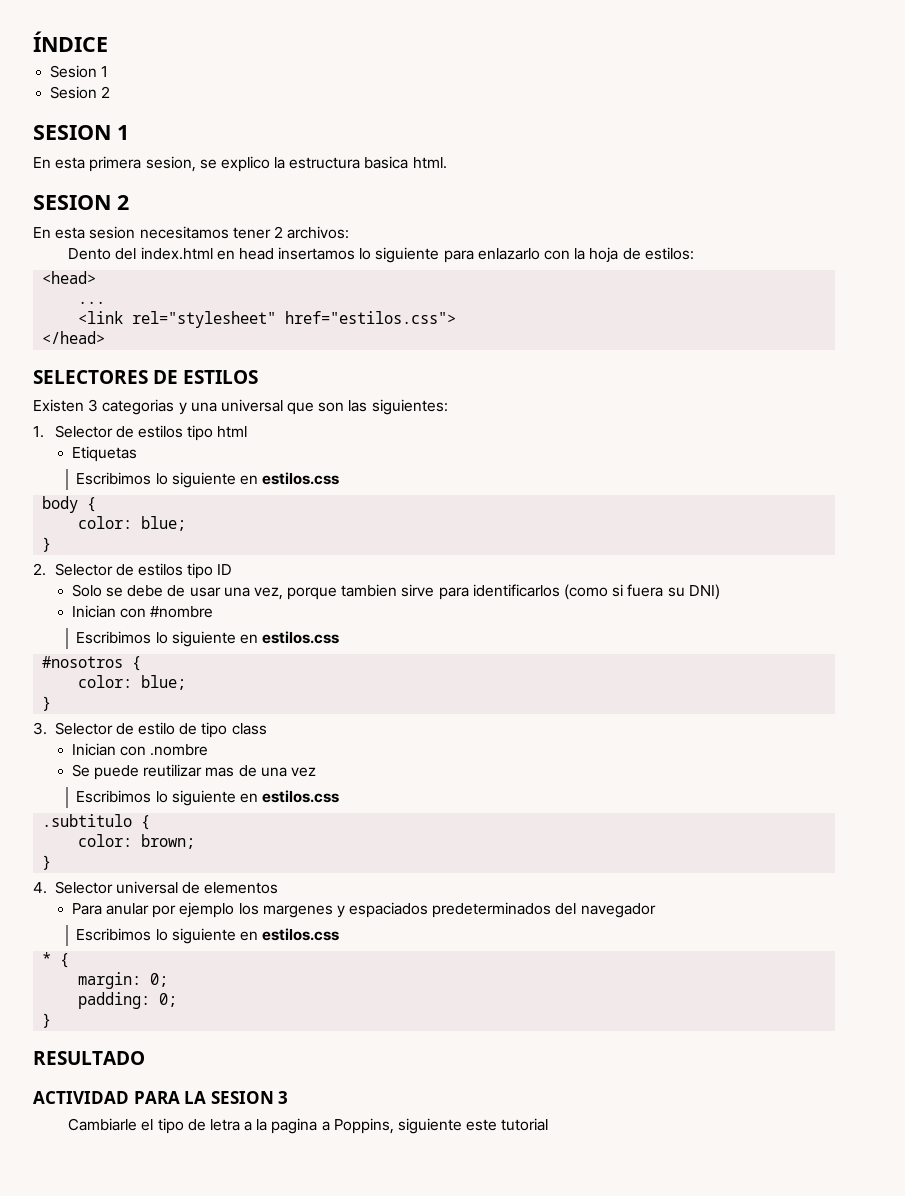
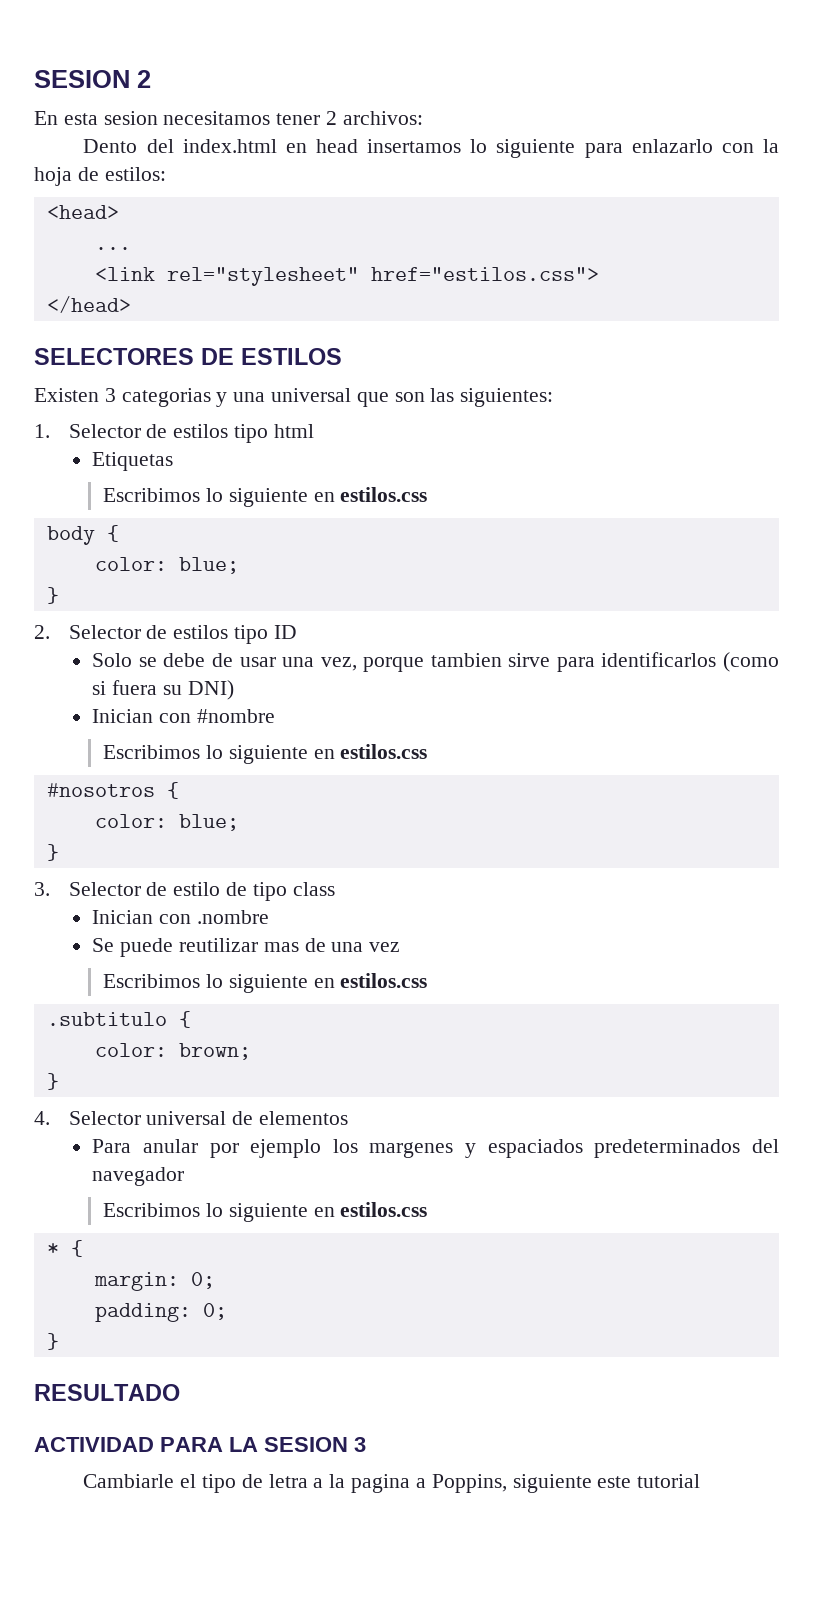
- ÍNDICE
- Sesion 1
- Sesion 2
- SESION 1
- En esta primera sesion, se explico la estructura basica html.

